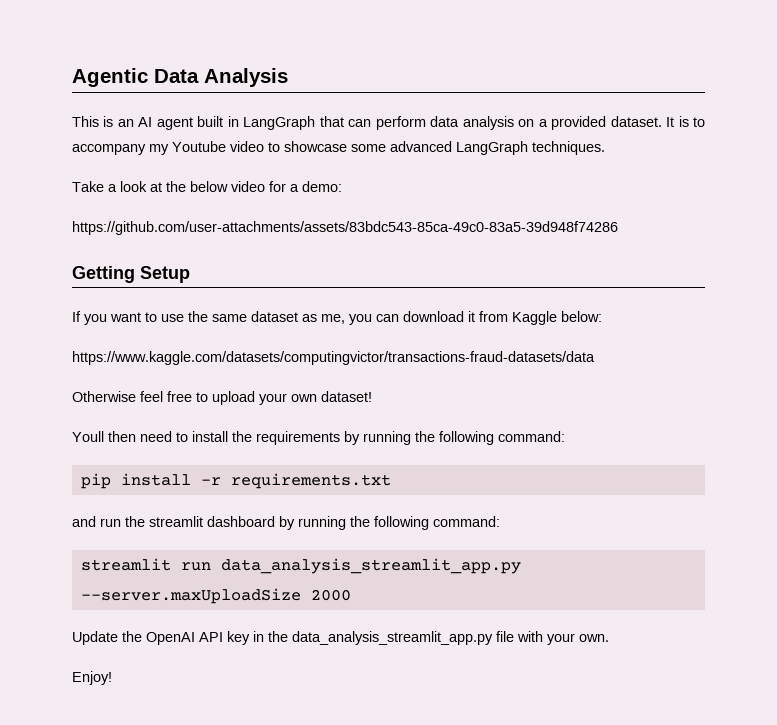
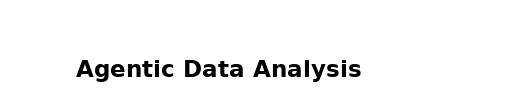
- This is an AI agent built in LangGraph that can perform data analysis on a provided dataset. It is to accompany my Youtube video to showcase some advanced LangGraph techniques.
- Take a look at the below video for a demo:
- https://github.com/user-attachments/assets/83bdc543-85ca-49c0-83a5-39d948f74286
- Getting Setup
- If you want to use the same dataset as me, you can download it from Kaggle below:
- https://www.kaggle.com/datasets/computingvictor/transactions-fraud-datasets/data
- Otherwise feel free to upload your own dataset!
- Youll then need to install the requirements by running the following command:
- pip install -r requirements.txt
- and run the streamlit dashboard by running the following command:
- streamlit run data_analysis_streamlit_app.py --server.maxUploadSize 2000
- Update the OpenAI API key in the data_analysis_streamlit_app.py file with your own.
- Enjoy!

